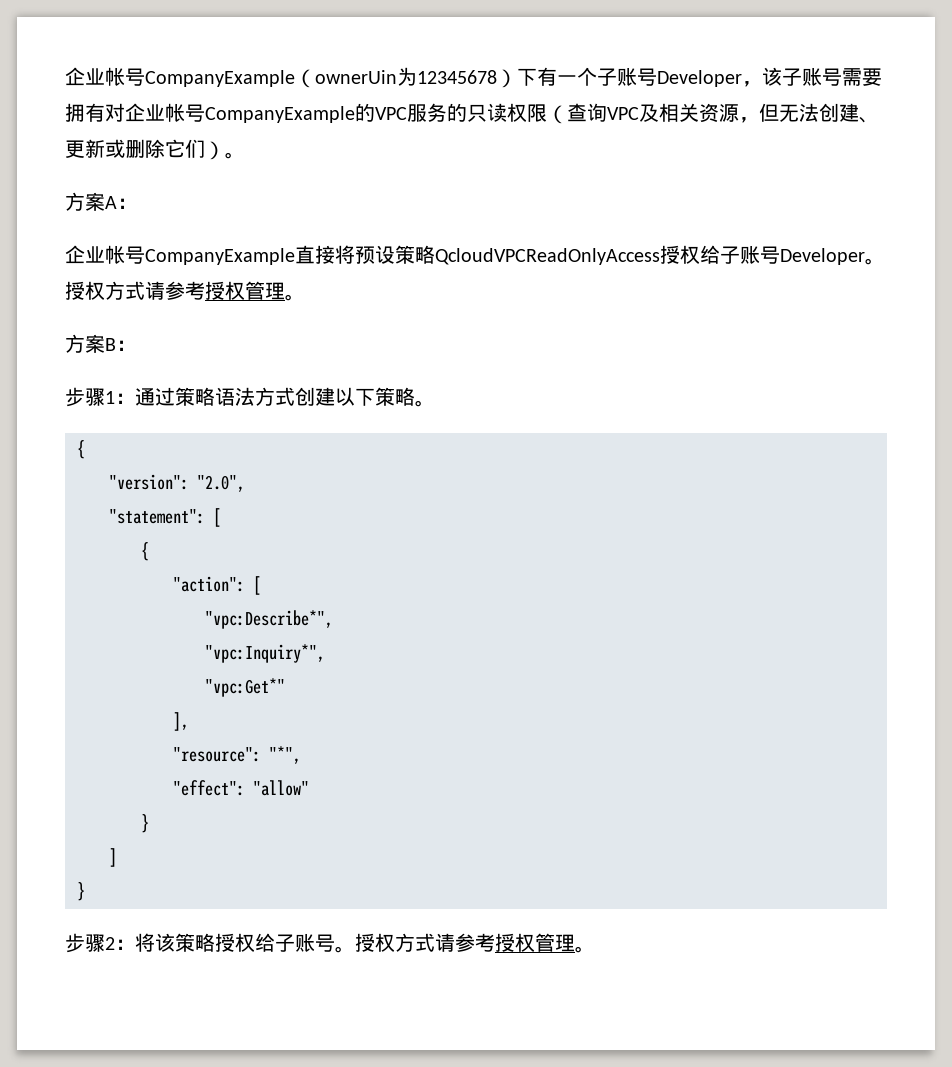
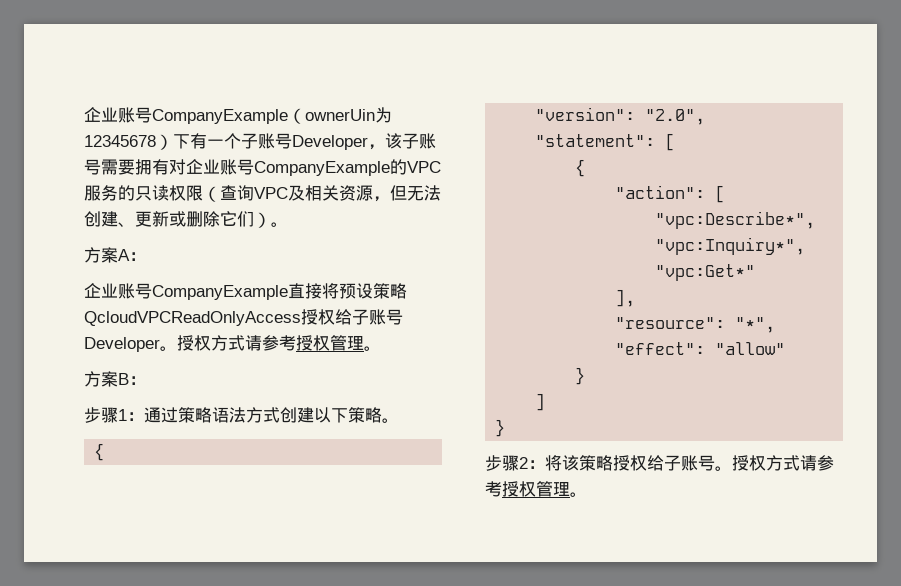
- 企业帐号CompanyExample（ownerUin为12345678）下有一个子账号Developer，该子账号需要拥有对企业帐号CompanyExample的VPC服务的只读权限（查询VPC及相关资源，但无法创建、更新或删除它们）。
+ 企业账号CompanyExample（ownerUin为12345678）下有一个子账号Developer，该子账号需要拥有对企业账号CompanyExample的VPC服务的只读权限（查询VPC及相关资源，但无法创建、更新或删除它们）。
- 企业帐号CompanyExample直接将预设策略QcloudVPCReadOnlyAccess授权给子账号Developer。
+ 企业账号CompanyExample直接将预设策略QcloudVPCReadOnlyAccess授权给子账号Developer。

